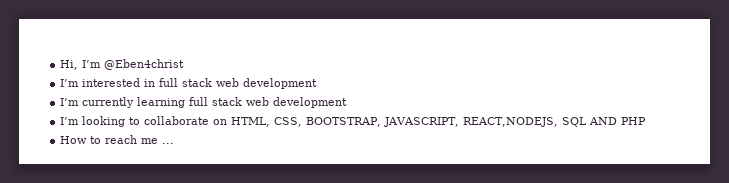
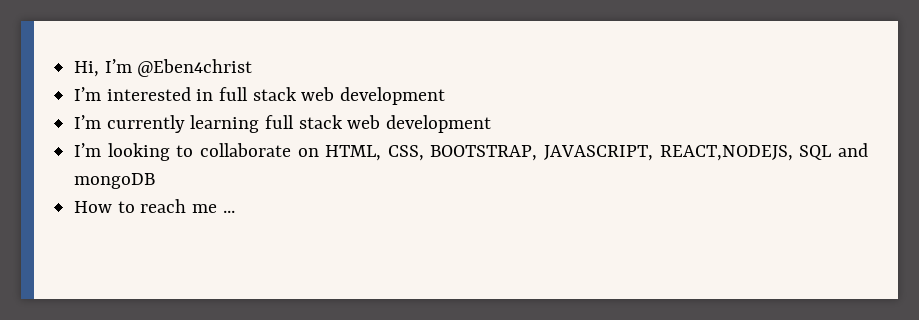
- I’m looking to collaborate on HTML, CSS, BOOTSTRAP, JAVASCRIPT, REACT,NODEJS, SQL AND PHP
+ I’m looking to collaborate on HTML, CSS, BOOTSTRAP, JAVASCRIPT, REACT,NODEJS, SQL and mongoDB

